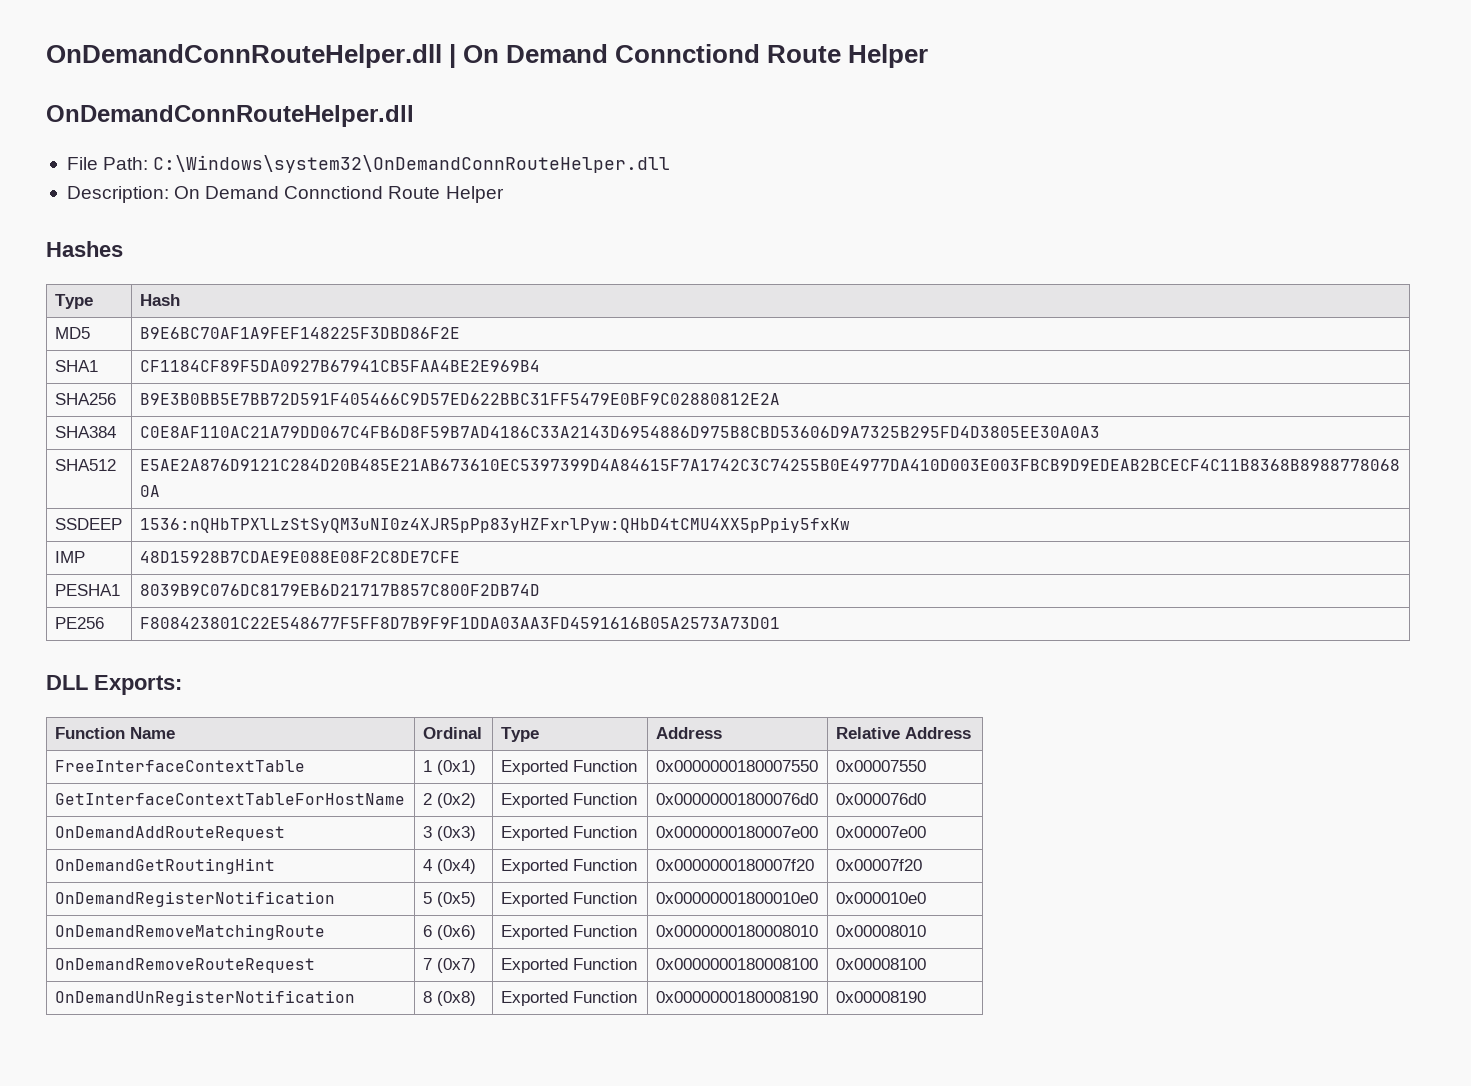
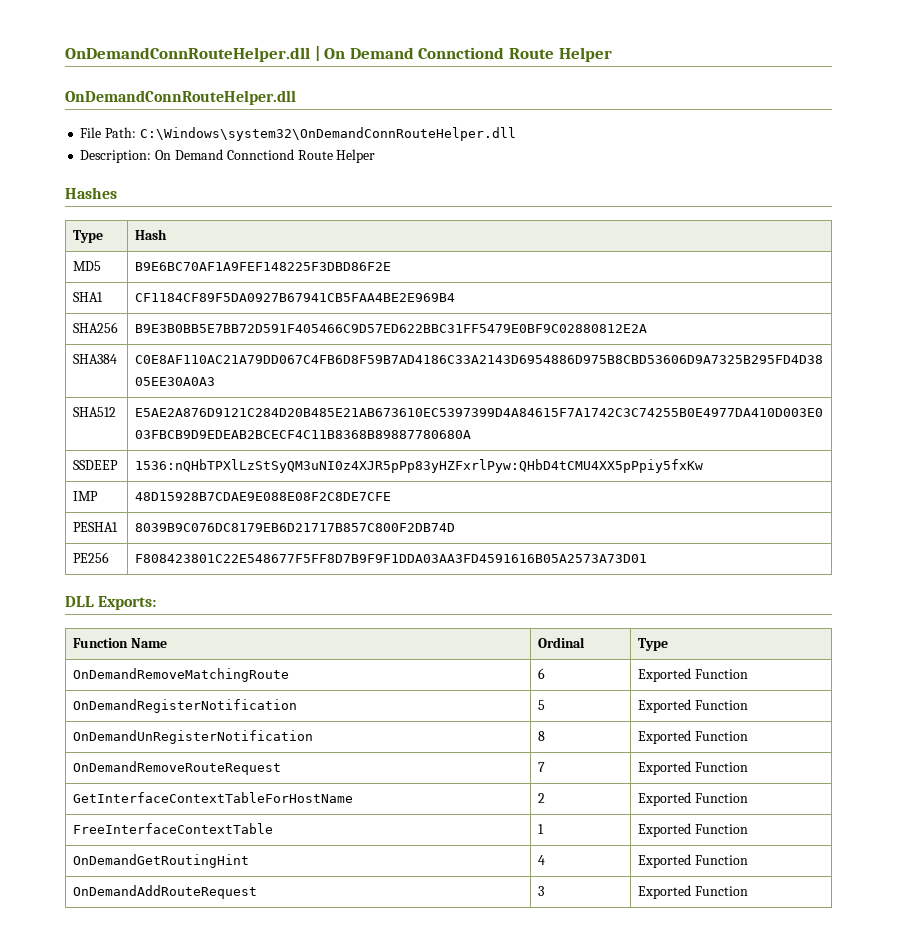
- Function Name | Ordinal | Type | Address | Relative Address
+ Function Name | Ordinal | Type
+ OnDemandRemoveMatchingRoute | 6 | Exported Function
+ OnDemandRegisterNotification | 5 | Exported Function
+ OnDemandUnRegisterNotification | 8 | Exported Function
+ OnDemandRemoveRouteRequest | 7 | Exported Function
+ GetInterfaceContextTableForHostName | 2 | Exported Function
- FreeInterfaceContextTable | 1 (0x1) | Exported Function | 0x0000000180007550 | 0x00007550
- GetInterfaceContextTableForHostName | 2 (0x2) | Exported Function | 0x00000001800076d0 | 0x000076d0
+ FreeInterfaceContextTable | 1 | Exported Function
+ OnDemandGetRoutingHint | 4 | Exported Function
- OnDemandAddRouteRequest | 3 (0x3) | Exported Function | 0x0000000180007e00 | 0x00007e00
- OnDemandGetRoutingHint | 4 (0x4) | Exported Function | 0x0000000180007f20 | 0x00007f20
- OnDemandRegisterNotification | 5 (0x5) | Exported Function | 0x00000001800010e0 | 0x000010e0
- OnDemandRemoveMatchingRoute | 6 (0x6) | Exported Function | 0x0000000180008010 | 0x00008010
- OnDemandRemoveRouteRequest | 7 (0x7) | Exported Function | 0x0000000180008100 | 0x00008100
- OnDemandUnRegisterNotification | 8 (0x8) | Exported Function | 0x0000000180008190 | 0x00008190
+ OnDemandAddRouteRequest | 3 | Exported Function

